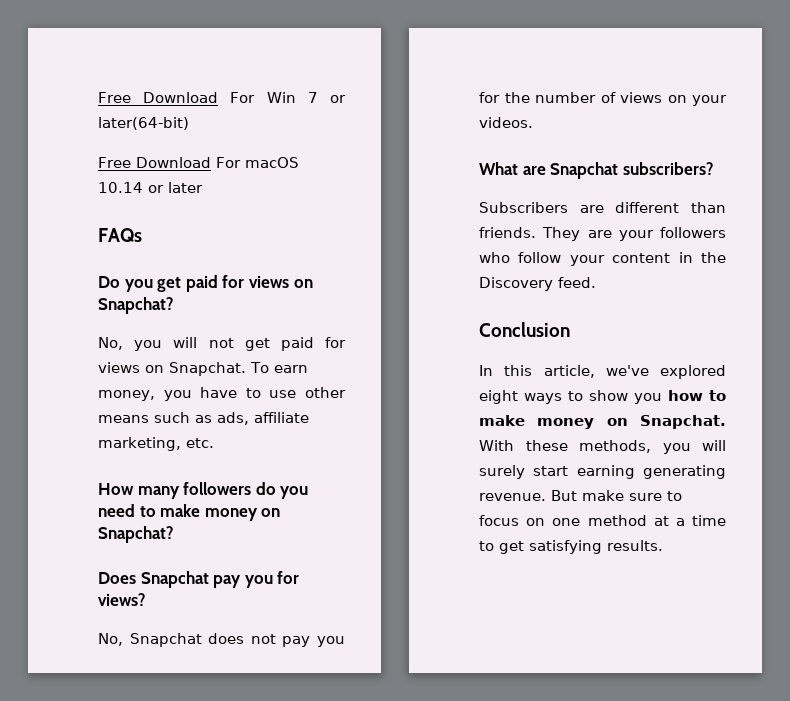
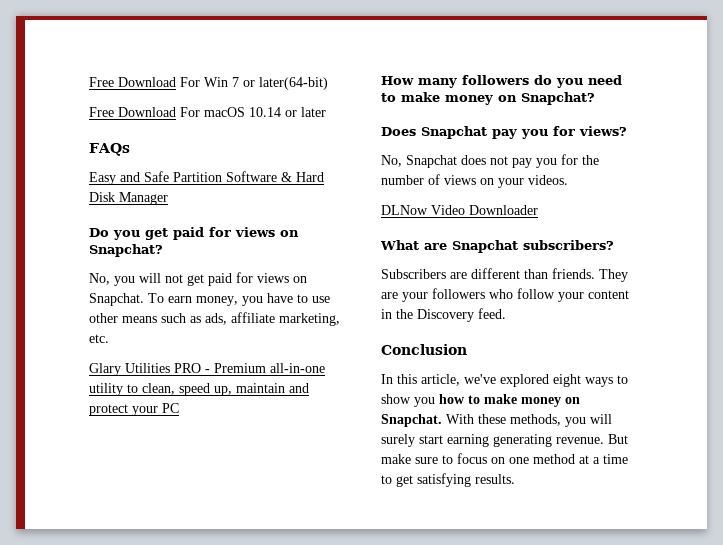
+ Easy and Safe Partition Software & Hard Disk Manager
+ Glary Utilities PRO - Premium all-in-one utility to clean, speed up, maintain and protect your PC
+ DLNow Video Downloader

